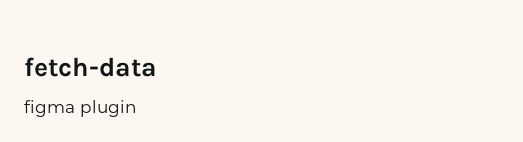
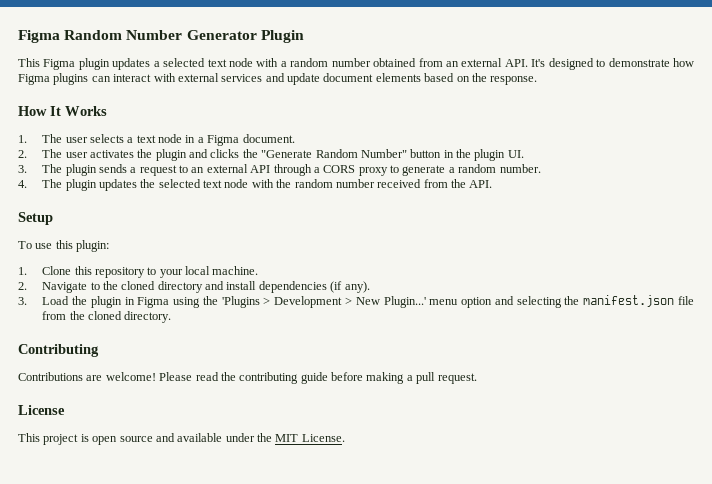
- fetch-data
- figma plugin
+ Figma Random Number Generator Plugin
+ This Figma plugin updates a selected text node with a random number obtained from an external API. It's designed to demonstrate how Figma plugins can interact with external services and update document elements based on the response.
+ How It Works
+ 1. The user selects a text node in a Figma document.
+ 2. The user activates the plugin and clicks the "Generate Random Number" button in the plugin UI.
+ 3. The plugin sends a request to an external API through a CORS proxy to generate a random number.
+ 4. The plugin updates the selected text node with the random number received from the API.
+ Setup
+ To use this plugin:
+ 1. Clone this repository to your local machine.
+ 2. Navigate to the cloned directory and install dependencies (if any).
+ 3. Load the plugin in Figma using the 'Plugins > Development > New Plugin...' menu option and selecting the manifest.json file from the cloned directory.
+ Contributing
+ Contributions are welcome! Please read the contributing guide before making a pull request.
+ License
+ This project is open source and available under the MIT License.

